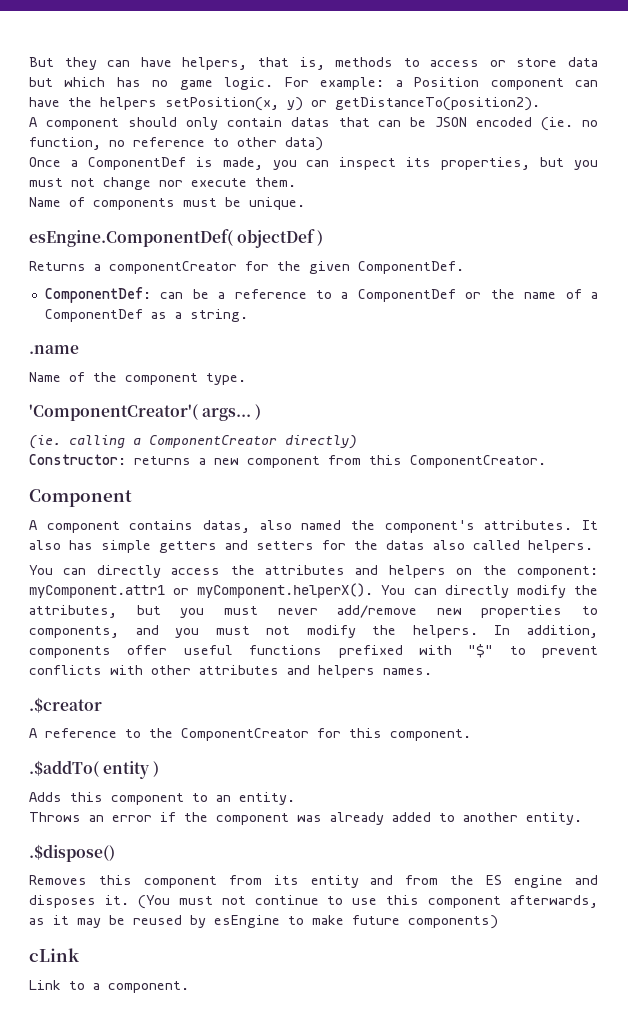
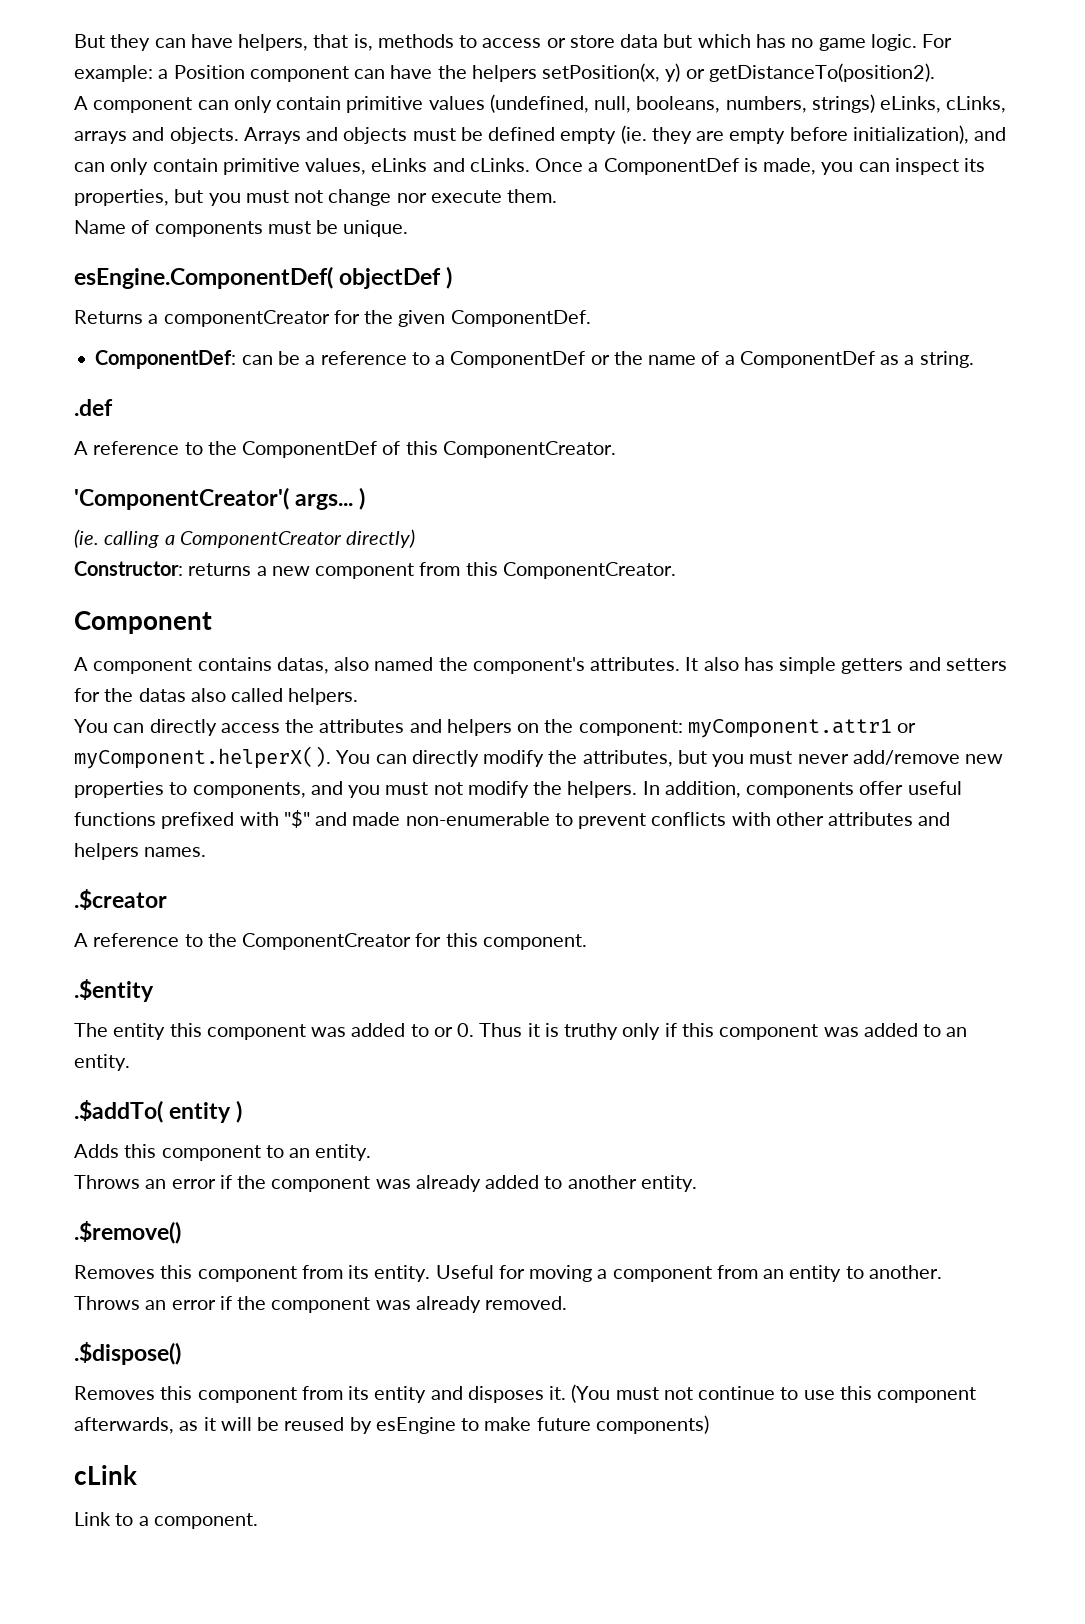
- A component should only contain datas that can be JSON encoded (ie. no function, no reference to other data)
- Once a ComponentDef is made, you can inspect its properties, but you must not change nor execute them.
+ A component can only contain primitive values (undefined, null, booleans, numbers, strings) eLinks, cLinks, arrays and objects. Arrays and objects must be defined empty (ie. they are empty before initialization), and can only contain primitive values, eLinks and cLinks. Once a ComponentDef is made, you can inspect its properties, but you must not change nor execute them.
- .name
- Name of the component type.
+ .def
+ A reference to the ComponentDef of this ComponentCreator.
- In addition, components offer useful functions prefixed with "$" to prevent conflicts with other attributes and helpers names.
+ In addition, components offer useful functions prefixed with "$" and made non-enumerable to prevent conflicts with other attributes and helpers names.
+ .$entity
+ The entity this component was added to or 0. Thus it is truthy only if this component was added to an entity.
+ .$remove()
+ Removes this component from its entity. Useful for moving a component from an entity to another. Throws an error if the component was already removed.
- Removes this component from its entity and from the ES engine and disposes it.
+ Removes this component from its entity and disposes it.
- (You must not continue to use this component afterwards, as it may be reused by esEngine to make future components)
+ (You must not continue to use this component afterwards, as it will be reused by esEngine to make future components)

